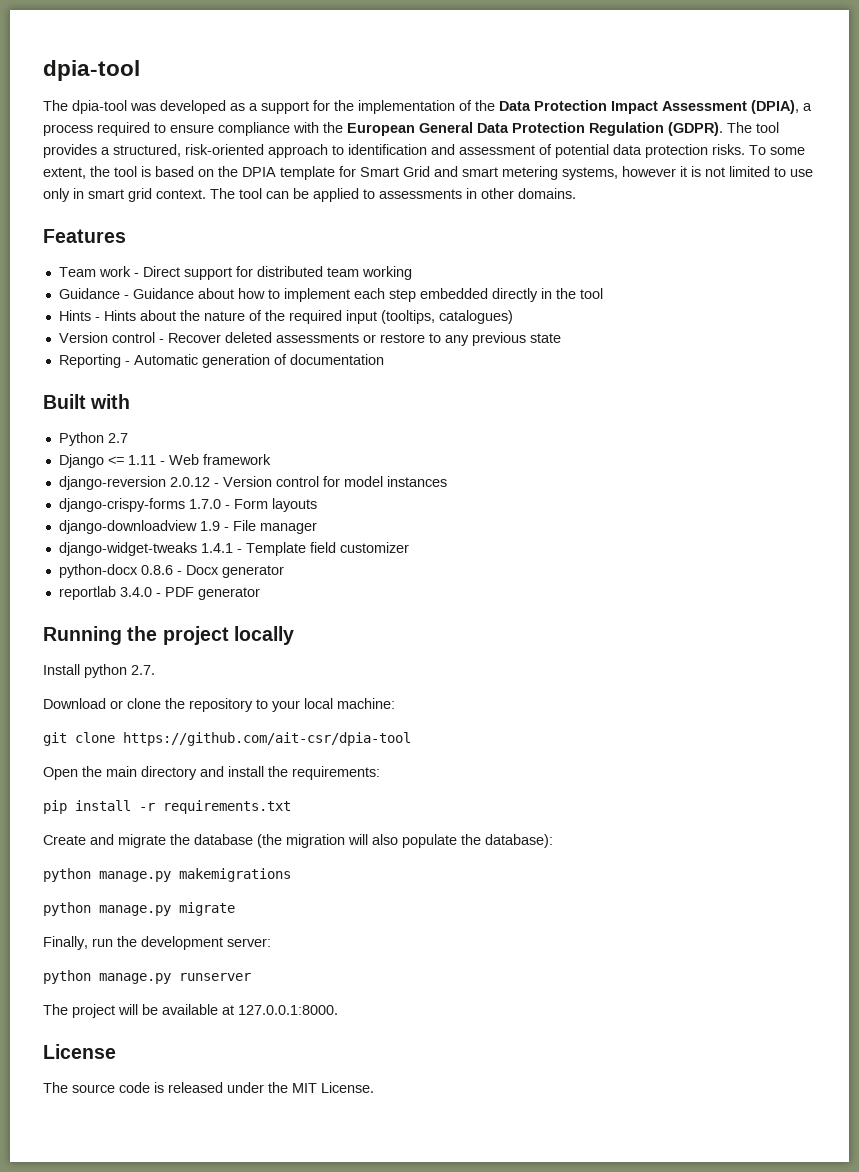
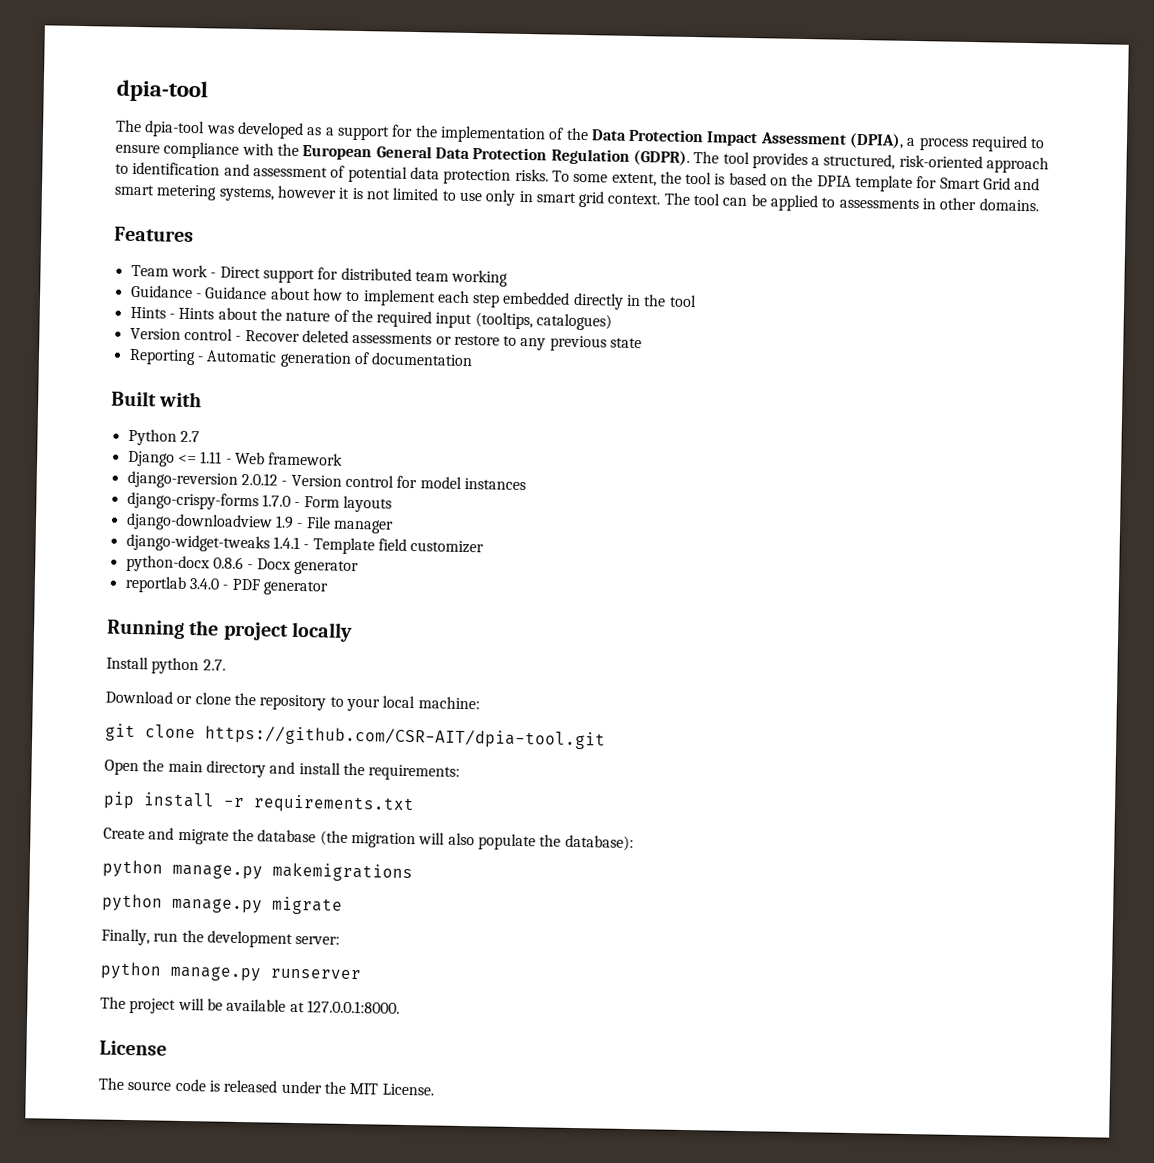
- git clone https://github.com/ait-csr/dpia-tool
+ git clone https://github.com/CSR-AIT/dpia-tool.git

